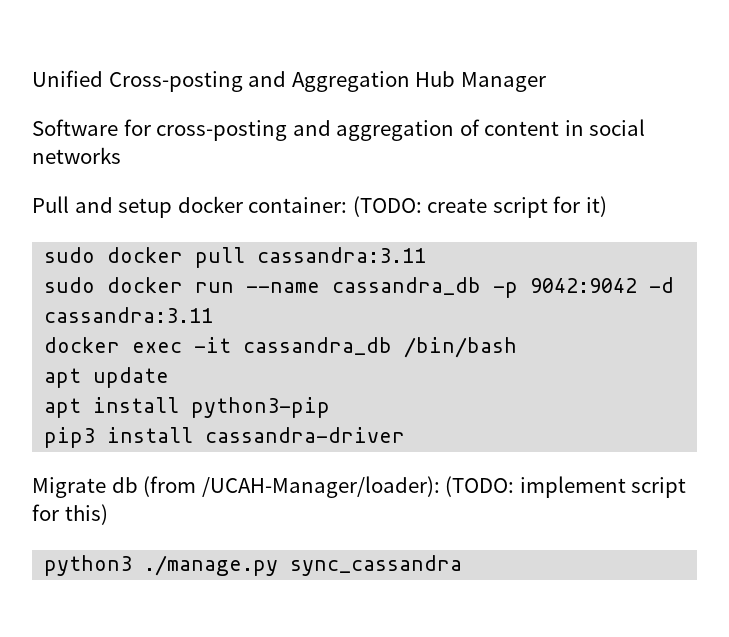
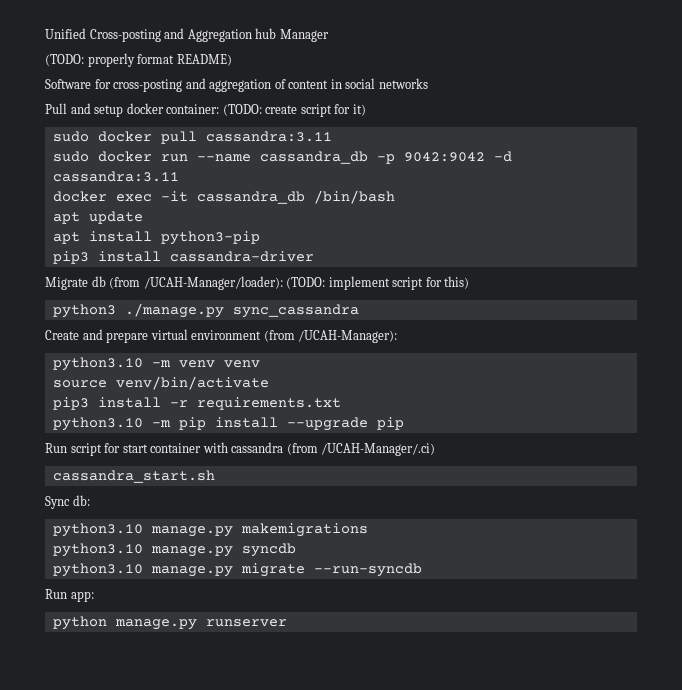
- Unified Cross-posting and Aggregation Hub Manager
+ Unified Cross-posting and Aggregation hub Manager
+ (TODO: properly format README)
+ Create and prepare virtual environment (from /UCAH-Manager):
+ python3.10 -m venv venv
+ source venv/bin/activate
+ pip3 install -r requirements.txt
+ python3.10 -m pip install --upgrade pip
+ Run script for start container with cassandra (from /UCAH-Manager/.ci)
+ cassandra_start.sh
+ Sync db:
+ python3.10 manage.py makemigrations
+ python3.10 manage.py syncdb
+ python3.10 manage.py migrate --run-syncdb
+ Run app:
+ python manage.py runserver

